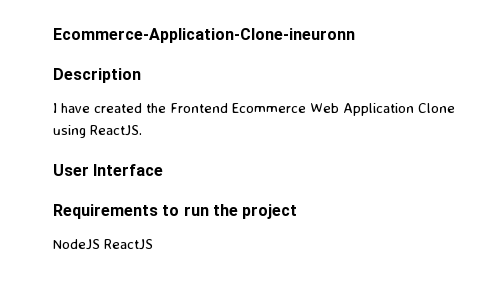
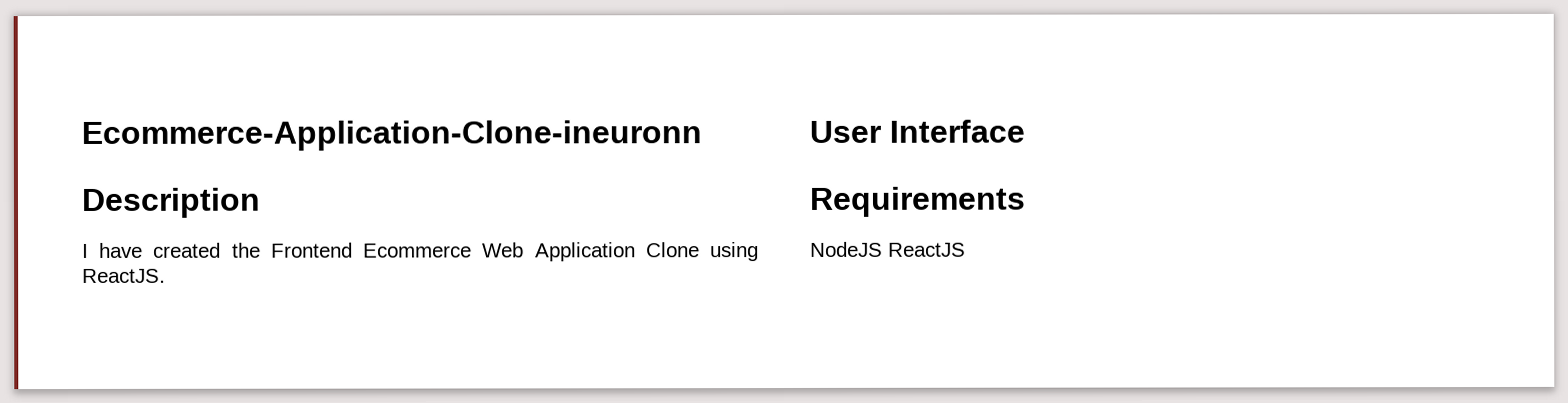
- Requirements to run the project
+ Requirements

